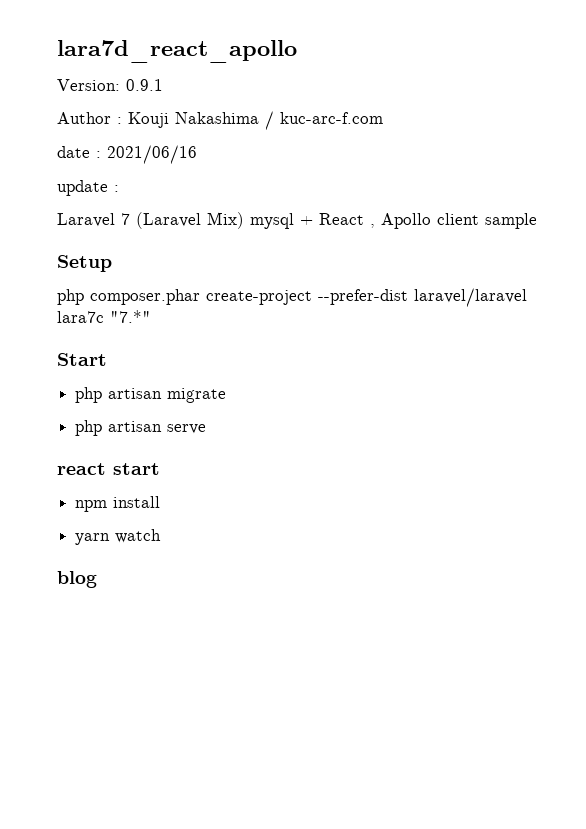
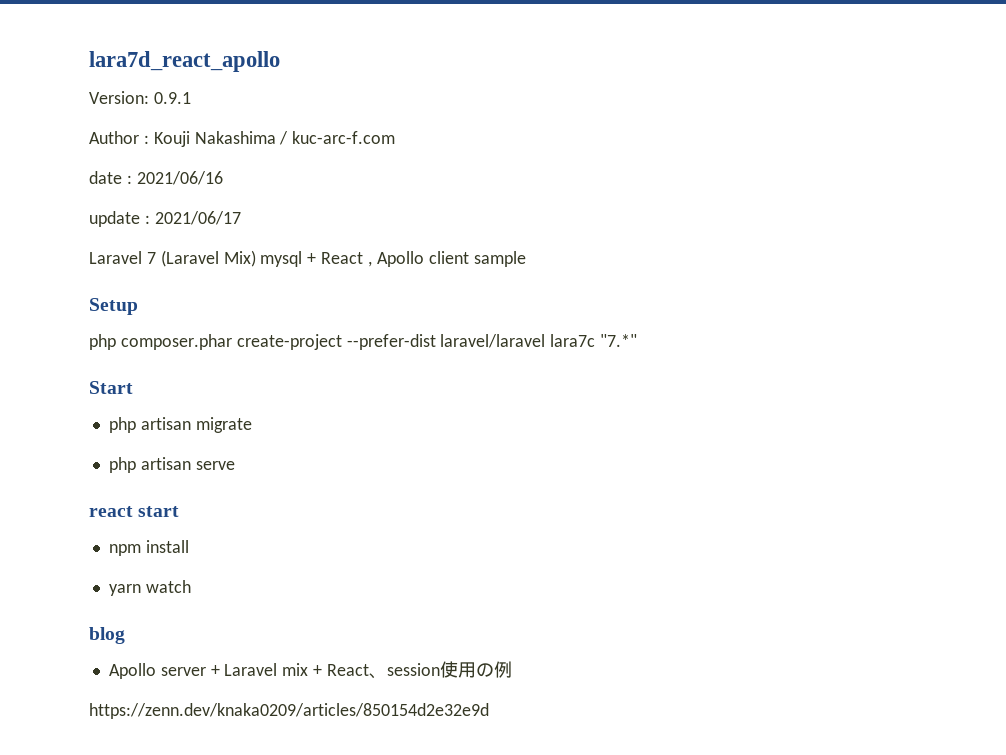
- update :
+ update : 2021/06/17
+ Apollo server + Laravel mix + React、session使用の例
+ https://zenn.dev/knaka0209/articles/850154d2e32e9d

